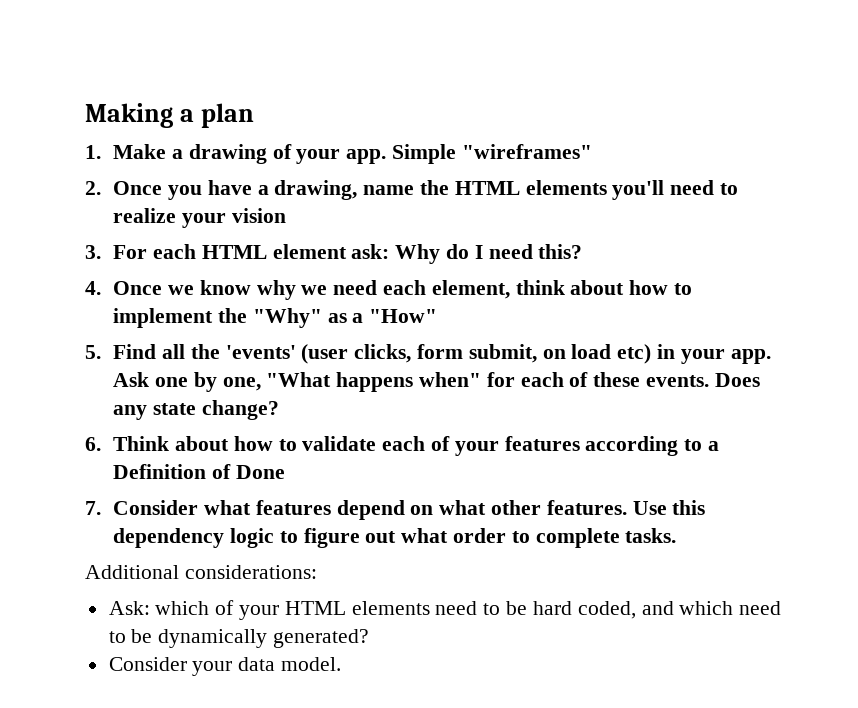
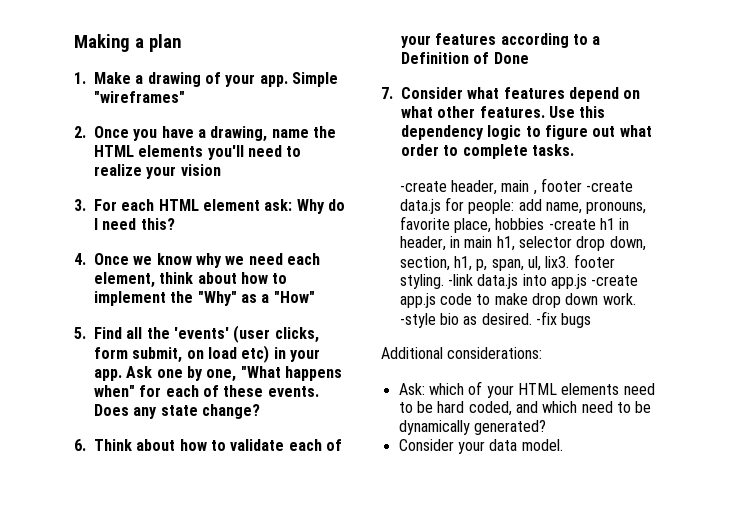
+ -create header, main , footer -create data.js for people: add name, pronouns, favorite place, hobbies -create h1 in header, in main h1, selector drop down, section, h1, p, span, ul, lix3. footer styling. -link data.js into app.js -create app.js code to make drop down work. -style bio as desired. -fix bugs

